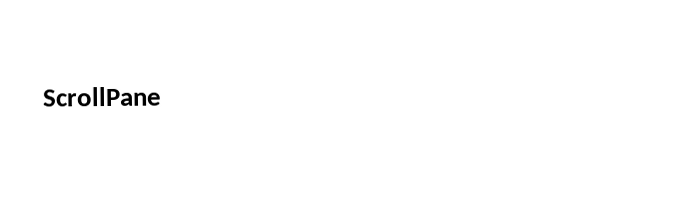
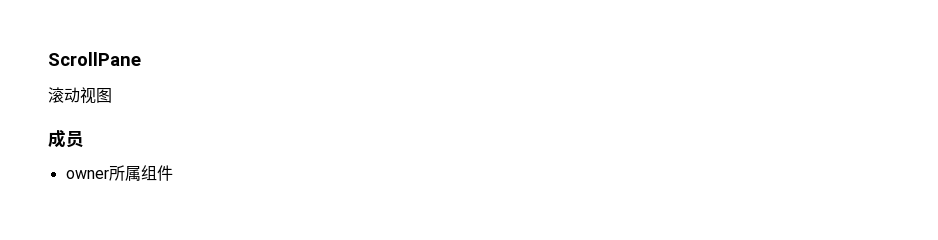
+ 滚动视图
+ 成员
+ owner所属组件

